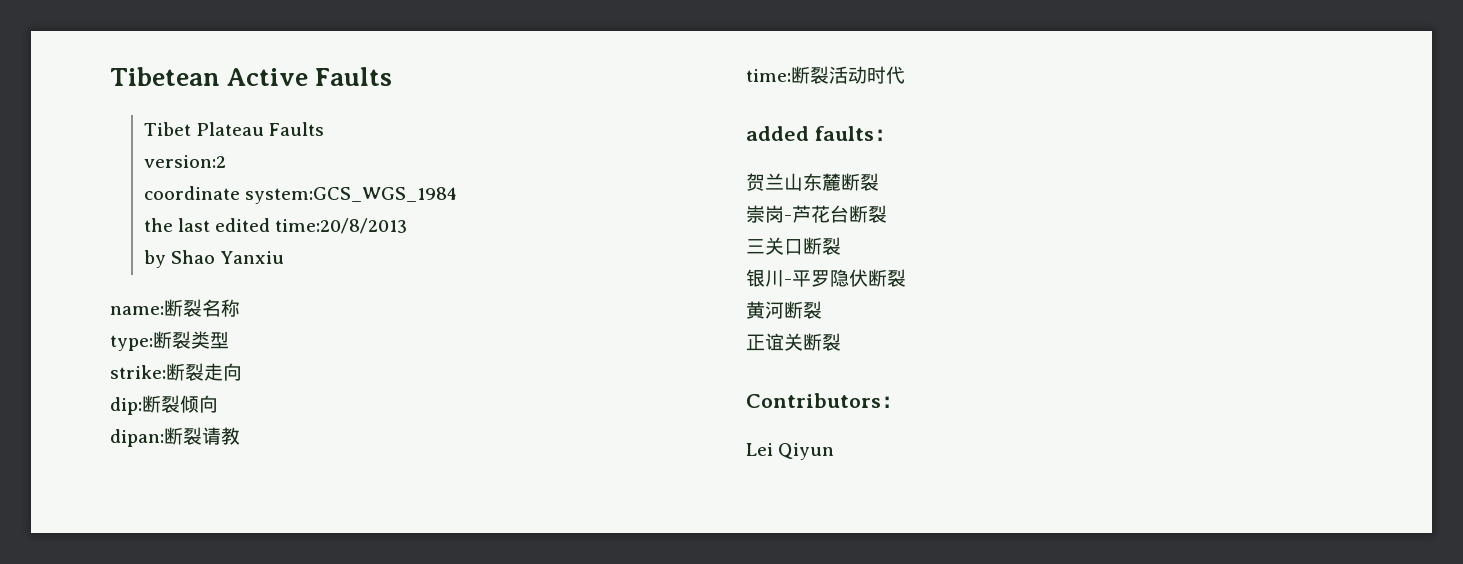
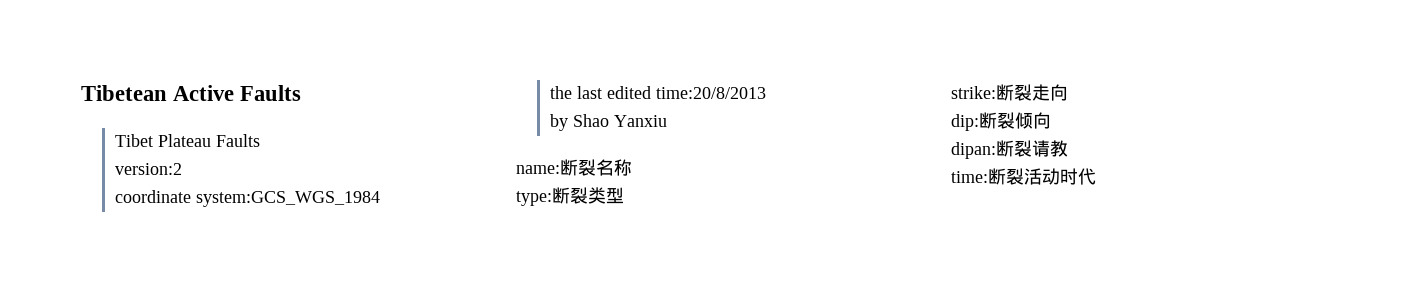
- added faults：
- 贺兰山东麓断裂
- 崇岗-芦花台断裂
- 三关口断裂
- 银川-平罗隐伏断裂
- 黄河断裂
- 正谊关断裂
- Contributors：
- Lei Qiyun

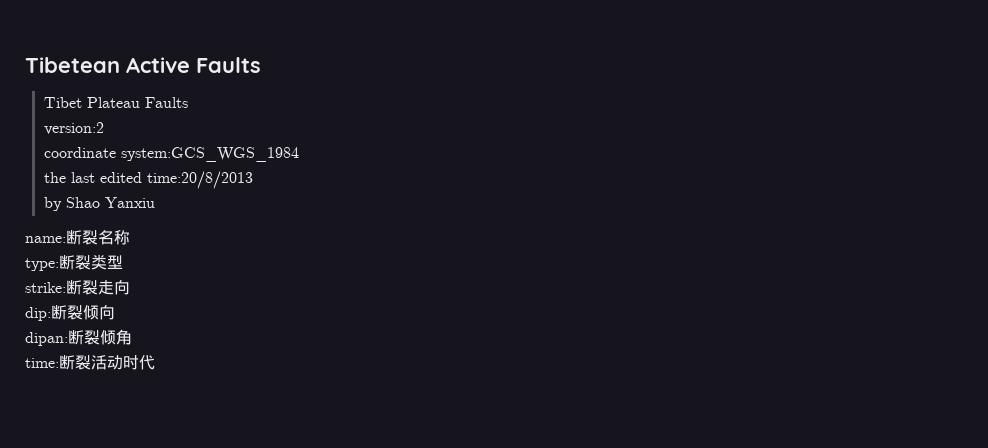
- dipan:断裂请教
+ dipan:断裂倾角

